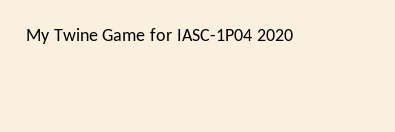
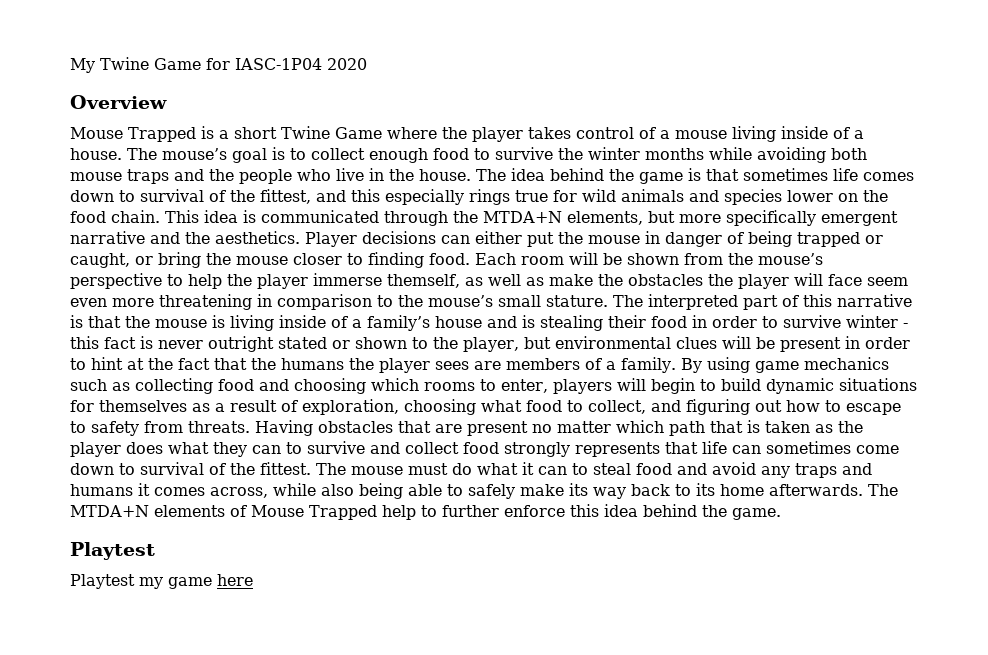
+ Overview
+ Mouse Trapped is a short Twine Game where the player takes control of a mouse living inside of a house. The mouse’s goal is to collect enough food to survive the winter months while avoiding both mouse traps and the people who live in the house. The idea behind the game is that sometimes life comes down to survival of the fittest, and this especially rings true for wild animals and species lower on the food chain. This idea is communicated through the MTDA+N elements, but more specifically emergent narrative and the aesthetics. Player decisions can either put the mouse in danger of being trapped or caught, or bring the mouse closer to finding food. Each room will be shown from the mouse’s perspective to help the player immerse themself, as well as make the obstacles the player will face seem even more threatening in comparison to the mouse’s small stature. The interpreted part of this narrative is that the mouse is living inside of a family’s house and is stealing their food in order to survive winter - this fact is never outright stated or shown to the player, but environmental clues will be present in order to hint at the fact that the humans the player sees are members of a family. By using game mechanics such as collecting food and choosing which rooms to enter, players will begin to build dynamic situations for themselves as a result of exploration, choosing what food to collect, and figuring out how to escape to safety from threats. Having obstacles that are present no matter which path that is taken as the player does what they can to survive and collect food strongly represents that life can sometimes come down to survival of the fittest. The mouse must do what it can to steal food and avoid any traps and humans it comes across, while also being able to safely make its way back to its home afterwards. The MTDA+N elements of Mouse Trapped help to further enforce this idea behind the game.
+ Playtest
+ Playtest my game here

